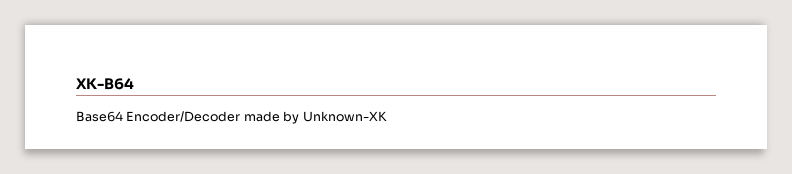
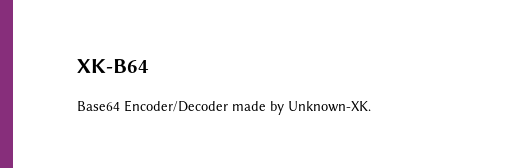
- Base64 Encoder/Decoder made by Unknown-XK
+ Base64 Encoder/Decoder made by Unknown-XK.

